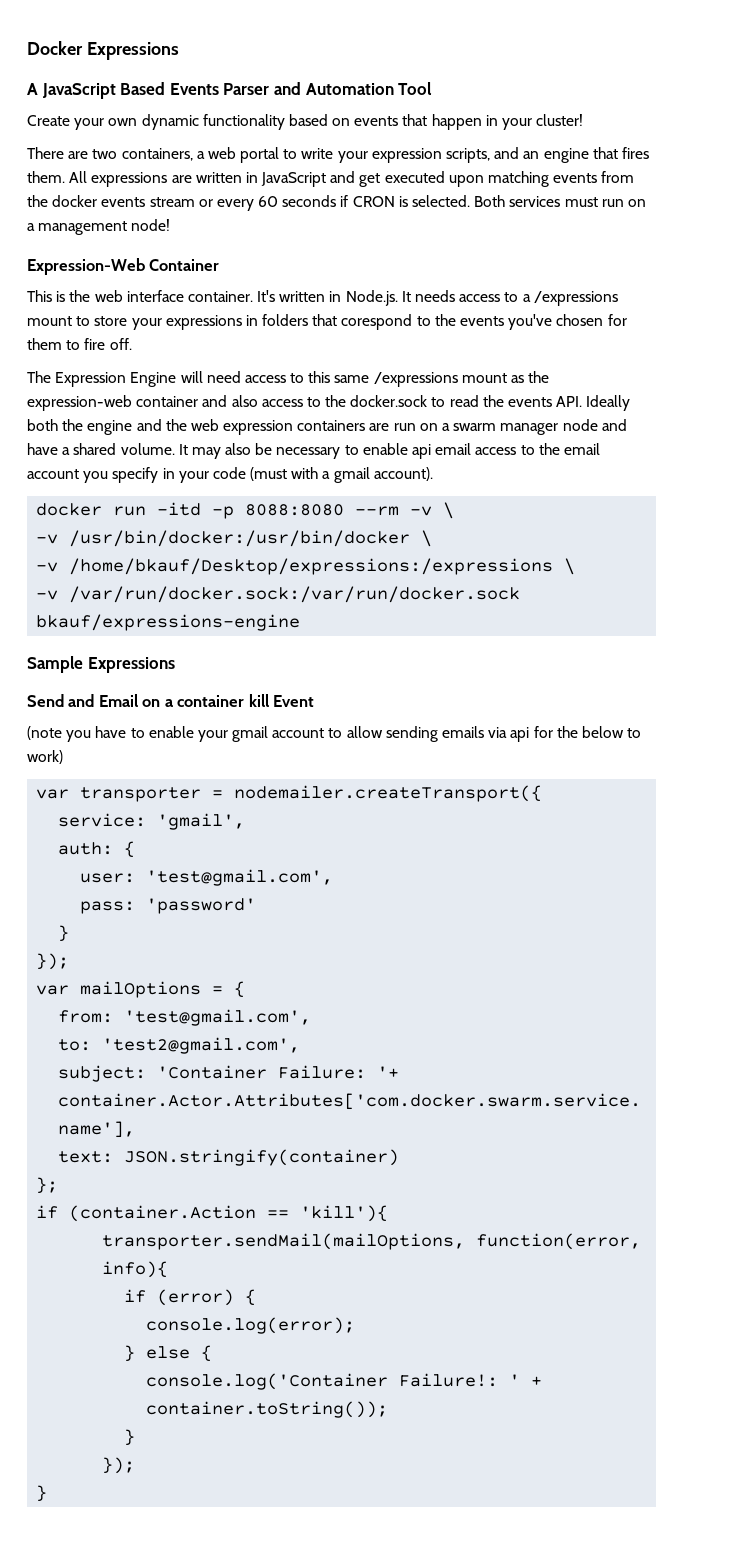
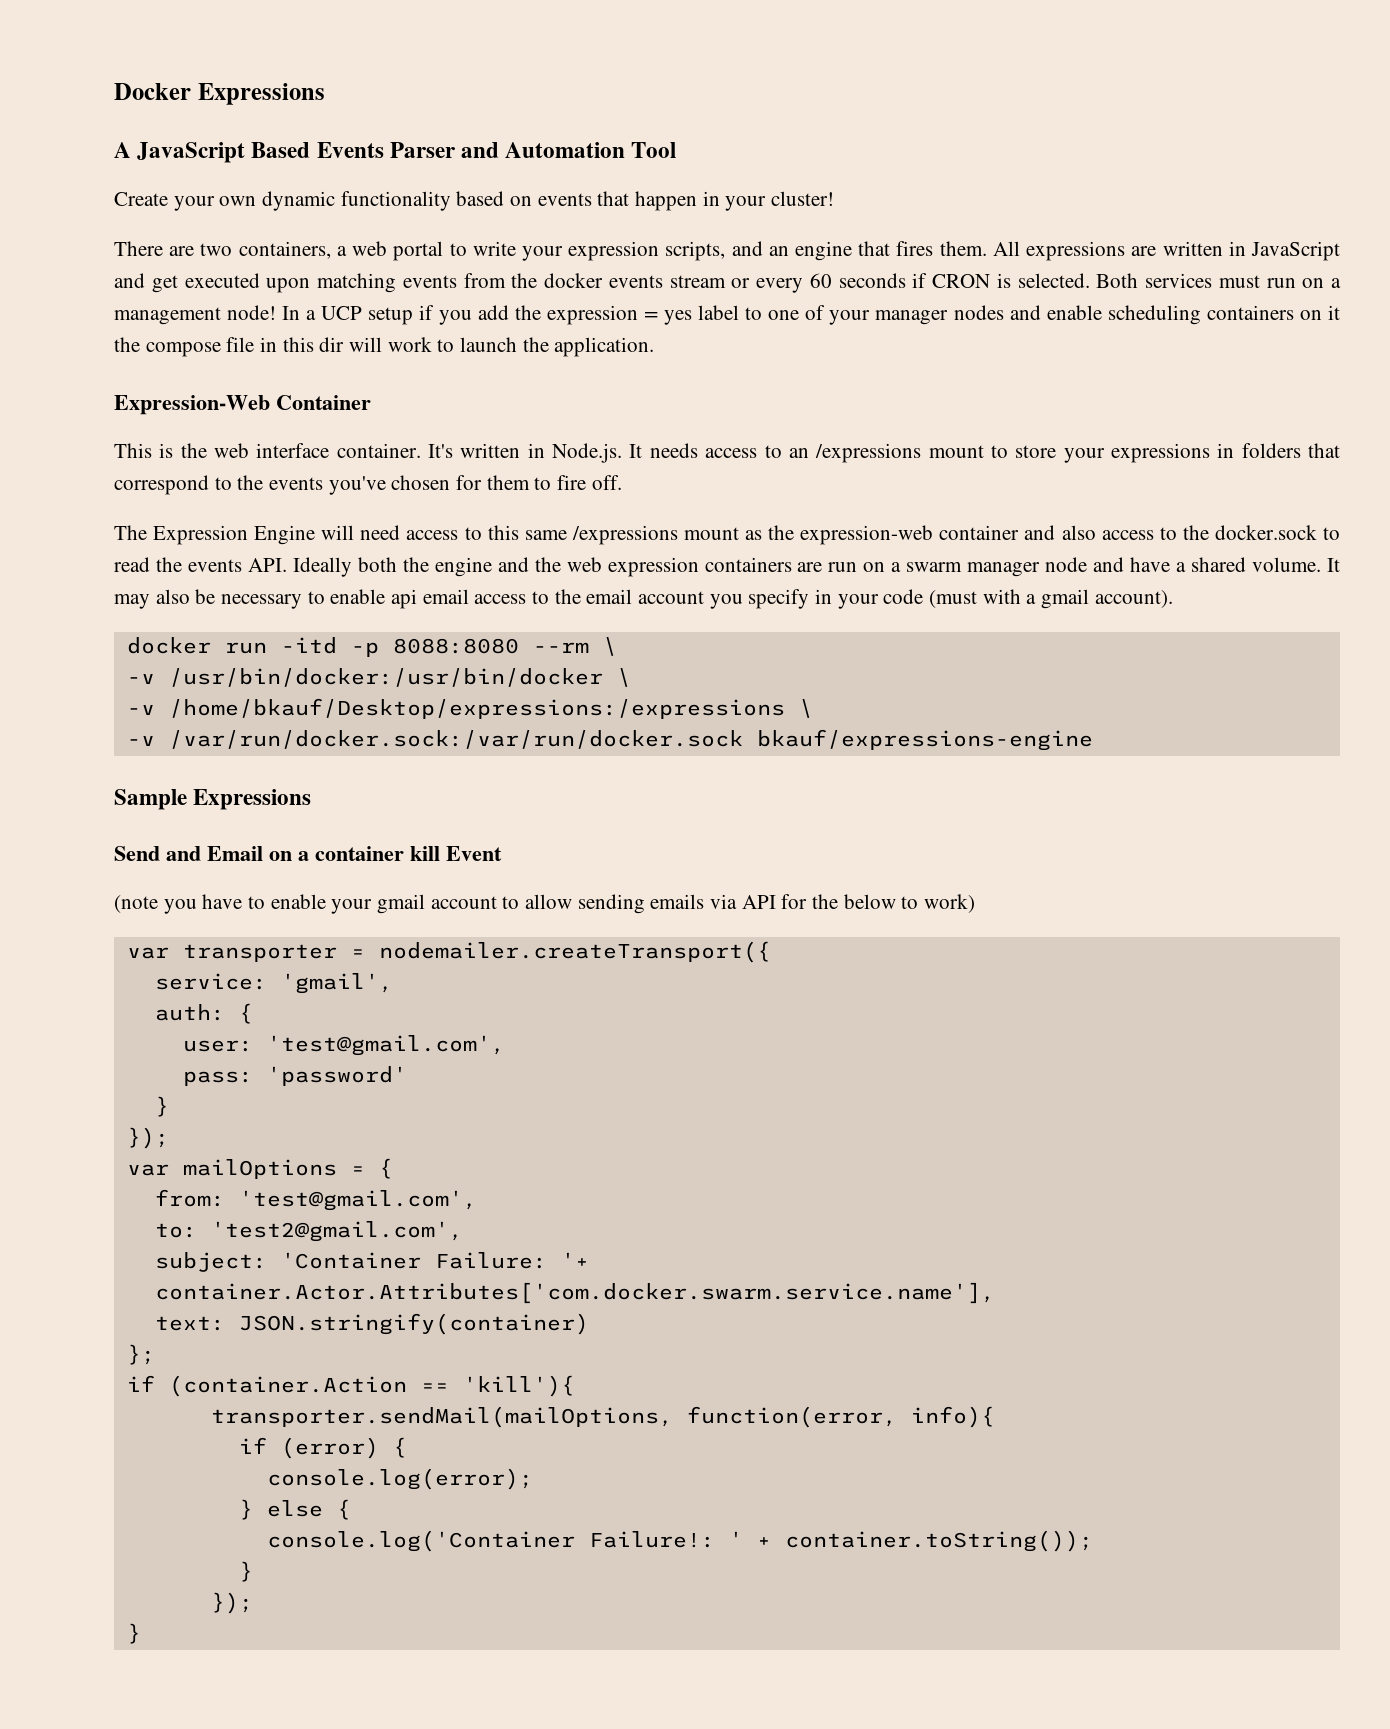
+ In a UCP setup if you add the expression = yes label to one of your manager nodes and enable scheduling containers on it the compose file in this dir will work to launch the application.
- It's written in Node.js. It needs access to a /expressions mount to store your expressions in folders that corespond to the events you've chosen for them to fire off.
+ It's written in Node.js. It needs access to an /expressions mount to store your expressions in folders that correspond to the events you've chosen for them to fire off.
- docker run -itd -p 8088:8080 --rm -v \
+ docker run -itd -p 8088:8080 --rm \
- (note you have to enable your gmail account to allow sending emails via api for the below to work)
+ (note you have to enable your gmail account to allow sending emails via API for the below to work)

